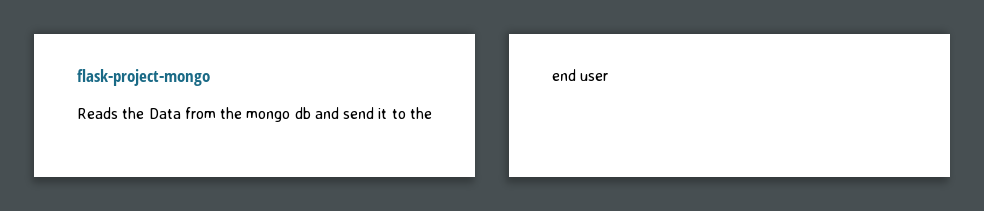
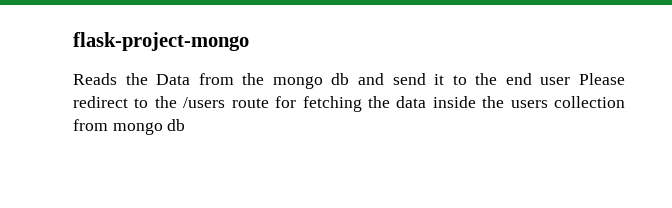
- Reads the Data from the mongo db and send it to the end user
+ Reads the Data from the mongo db and send it to the end user Please redirect to the /users route for fetching the data inside the users collection from mongo db

